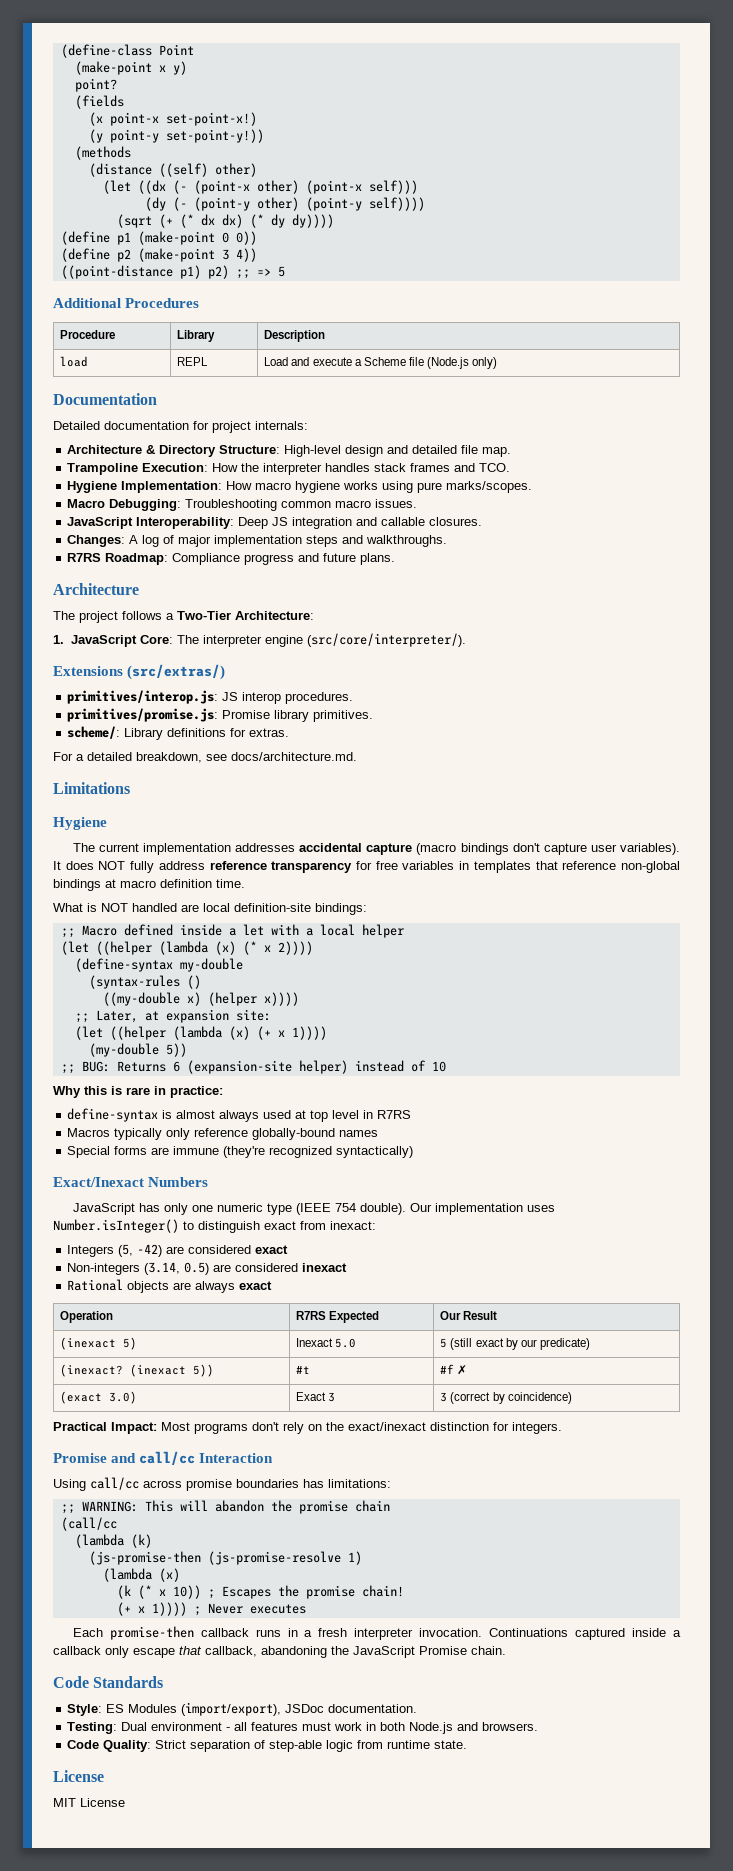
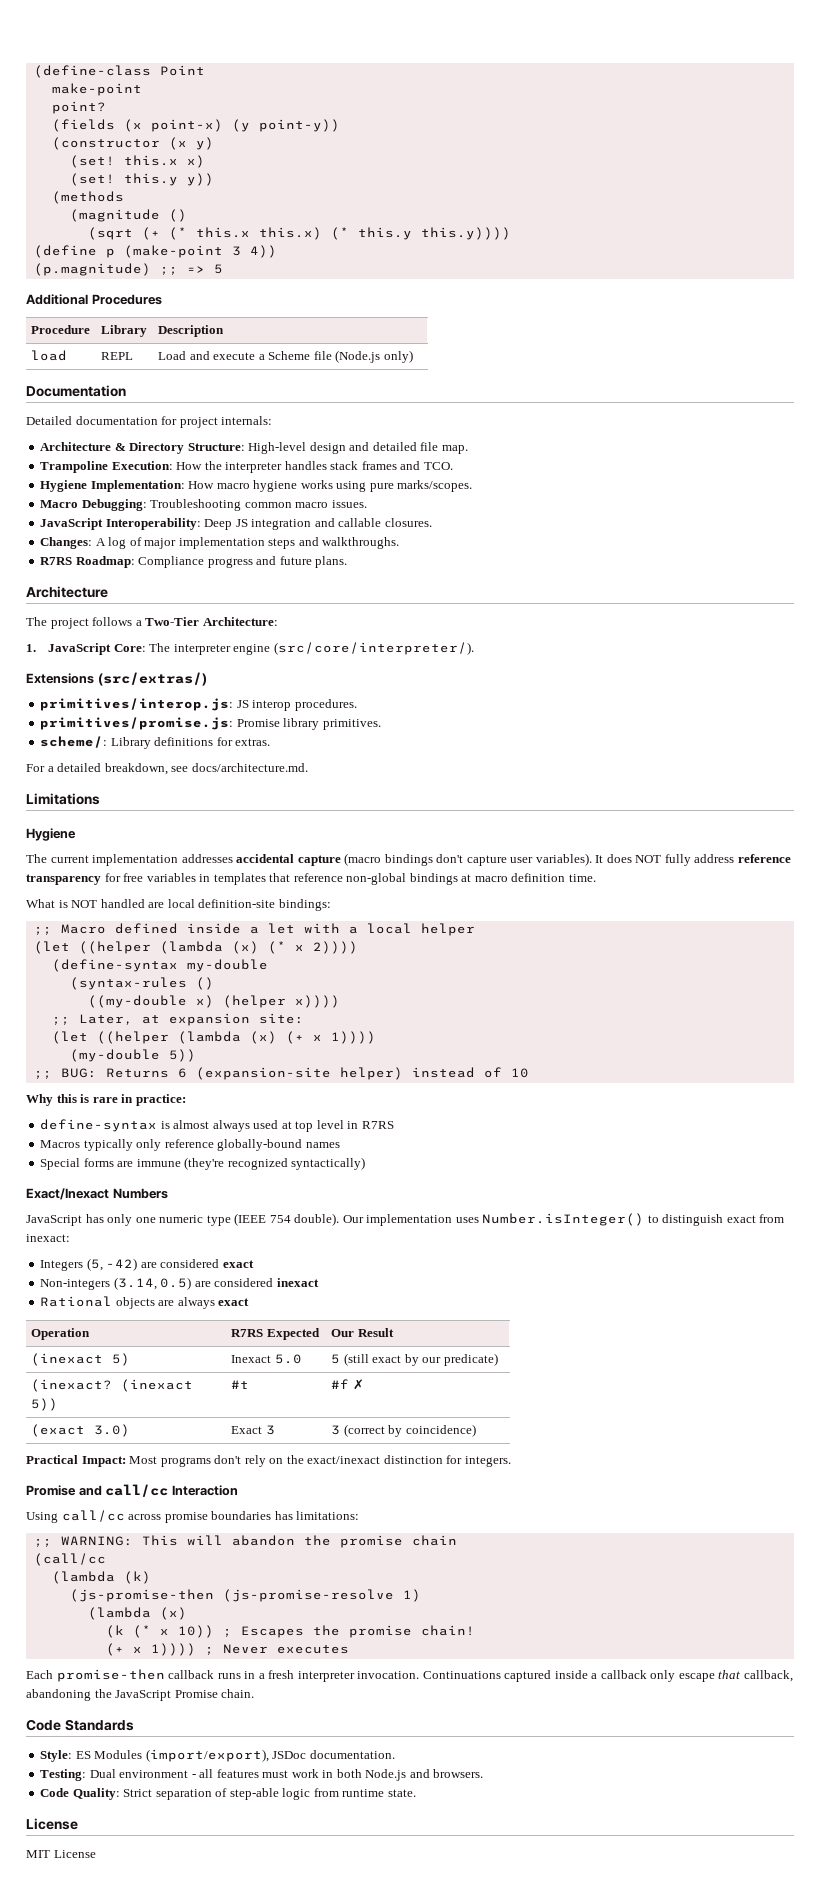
- (make-point x y)
+ make-point
- (fields
- (x point-x set-point-x!)
- (y point-y set-point-y!))
+ (fields (x point-x) (y point-y))
+ (constructor (x y)
+ (set! this.x x)
+ (set! this.y y))
  (methods
- (distance ((self) other)
- (let ((dx (- (point-x other) (point-x self)))
- (dy (- (point-y other) (point-y self))))
- (sqrt (+ (* dx dx) (* dy dy))))
- (define p1 (make-point 0 0))
- (define p2 (make-point 3 4))
+ (magnitude ()
+ (sqrt (+ (* this.x this.x) (* this.y this.y))))
+ (define p (make-point 3 4))
- ((point-distance p1) p2) ;; => 5
+ (p.magnitude) ;; => 5

